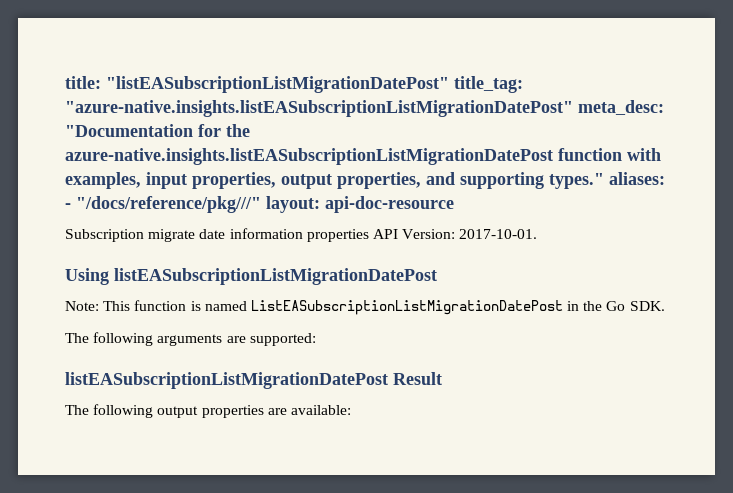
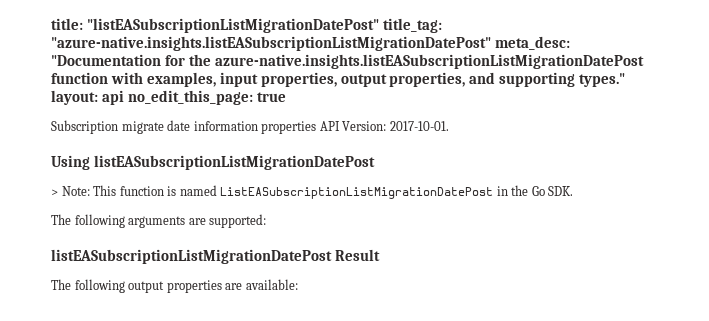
- title: "listEASubscriptionListMigrationDatePost" title_tag: "azure-native.insights.listEASubscriptionListMigrationDatePost" meta_desc: "Documentation for the azure-native.insights.listEASubscriptionListMigrationDatePost function with examples, input properties, output properties, and supporting types." aliases: - "/docs/reference/pkg///" layout: api-doc-resource
+ title: "listEASubscriptionListMigrationDatePost" title_tag: "azure-native.insights.listEASubscriptionListMigrationDatePost" meta_desc: "Documentation for the azure-native.insights.listEASubscriptionListMigrationDatePost function with examples, input properties, output properties, and supporting types." layout: api no_edit_this_page: true
- Note: This function is named ListEASubscriptionListMigrationDatePost in the Go SDK.
+ > Note: This function is named ListEASubscriptionListMigrationDatePost in the Go SDK.

